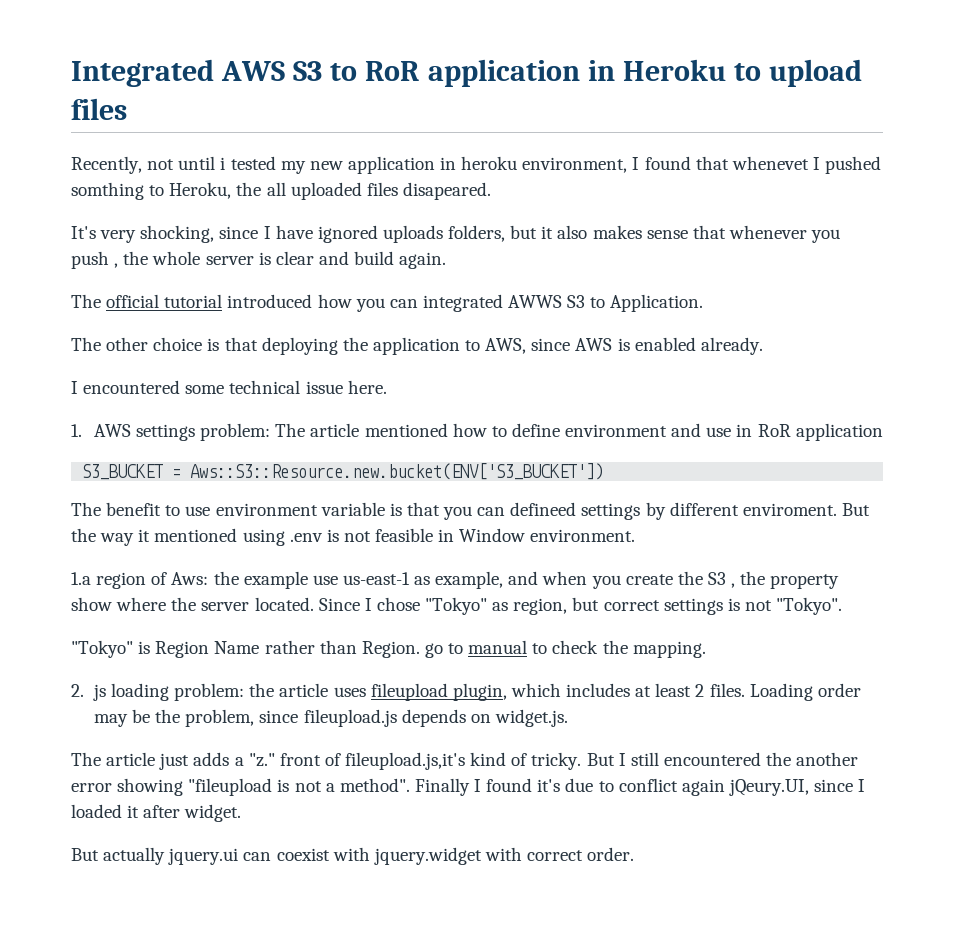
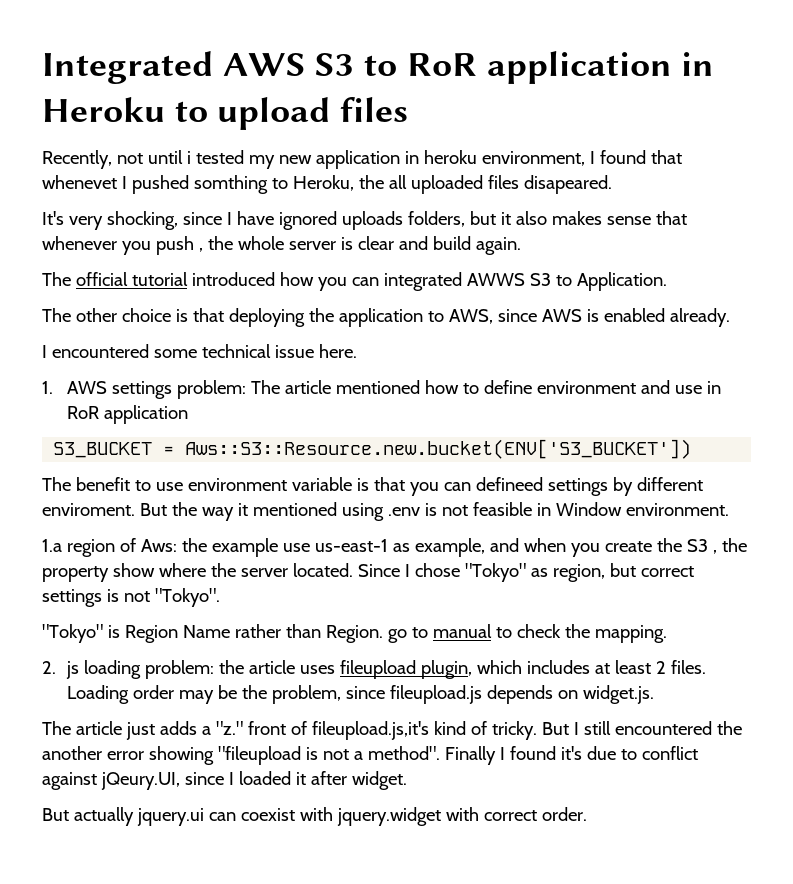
- Finally I found it's due to conflict again jQeury.UI, since I loaded it after widget.
+ Finally I found it's due to conflict against jQeury.UI, since I loaded it after widget.

